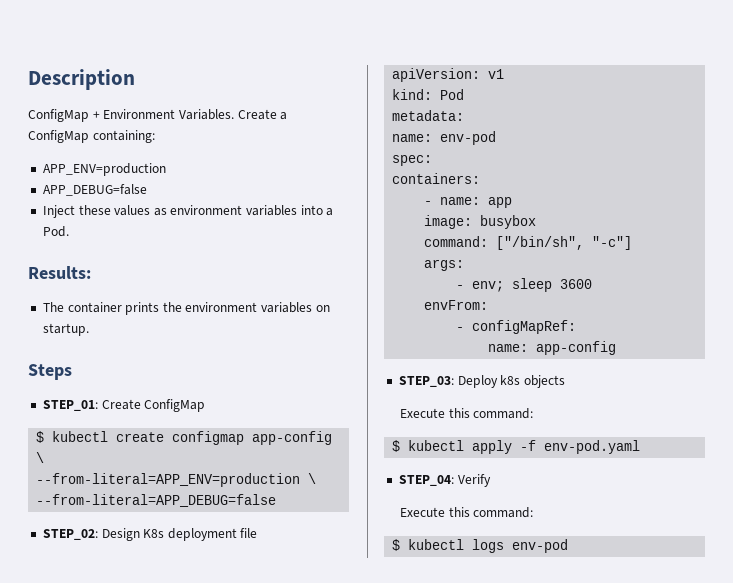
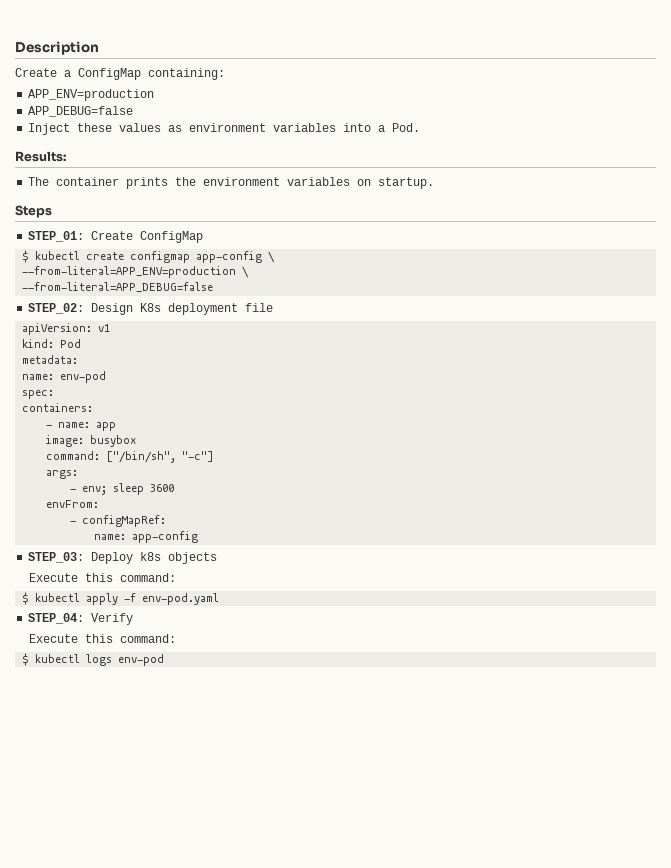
- ConfigMap + Environment Variables.

